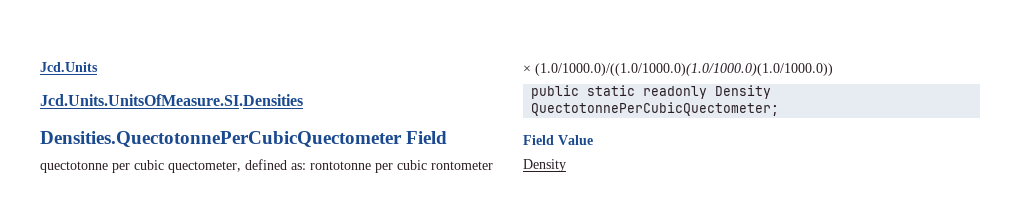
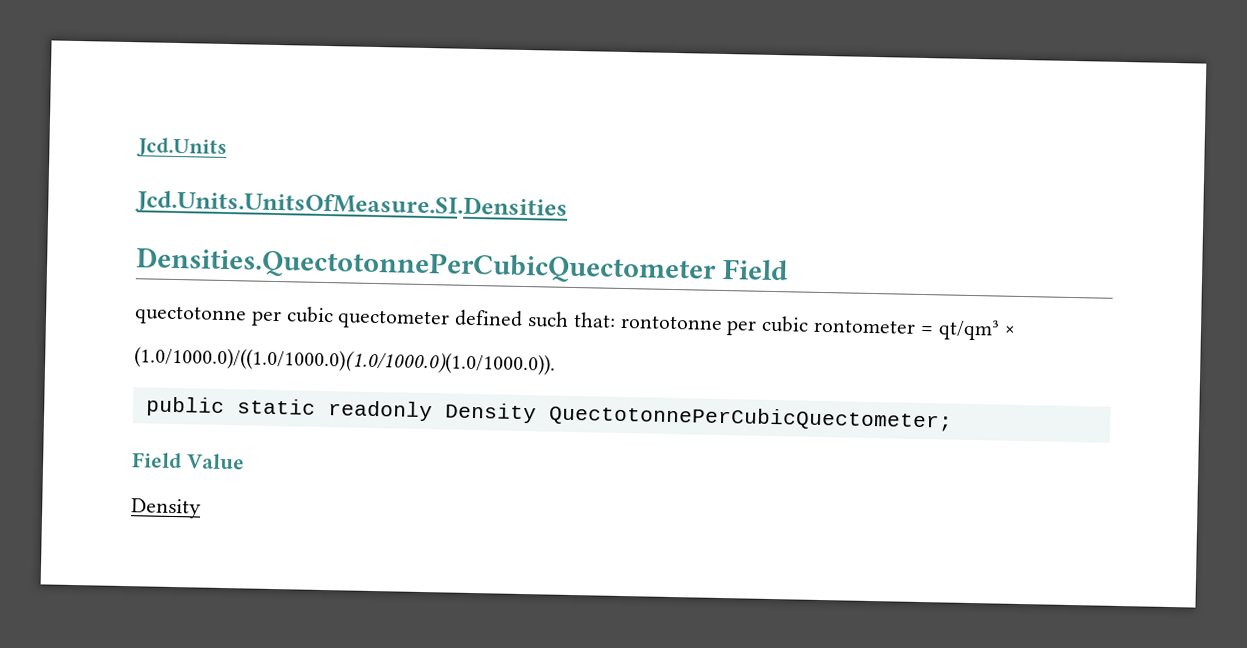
- quectotonne per cubic quectometer, defined as: rontotonne per cubic rontometer × (1.0/1000.0)/((1.0/1000.0)(1.0/1000.0)(1.0/1000.0))
+ quectotonne per cubic quectometer defined such that: rontotonne per cubic rontometer = qt/qm³ ×
+ (1.0/1000.0)/((1.0/1000.0)(1.0/1000.0)(1.0/1000.0)).

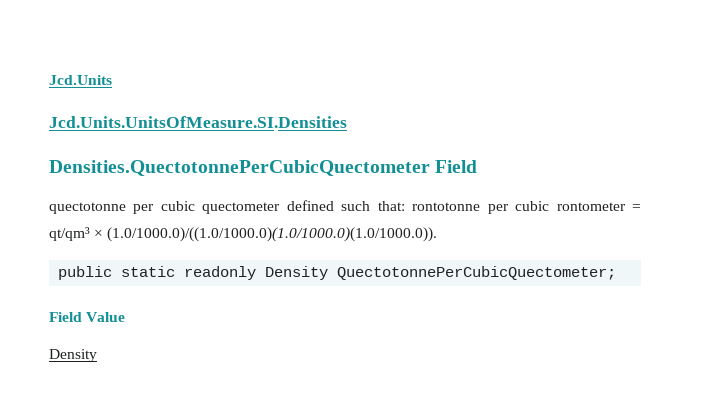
- quectotonne per cubic quectometer defined such that: rontotonne per cubic rontometer = qt/qm³ ×
- (1.0/1000.0)/((1.0/1000.0)(1.0/1000.0)(1.0/1000.0)).
+ quectotonne per cubic quectometer defined such that: rontotonne per cubic rontometer = qt/qm³ × (1.0/1000.0)/((1.0/1000.0)(1.0/1000.0)(1.0/1000.0)).

